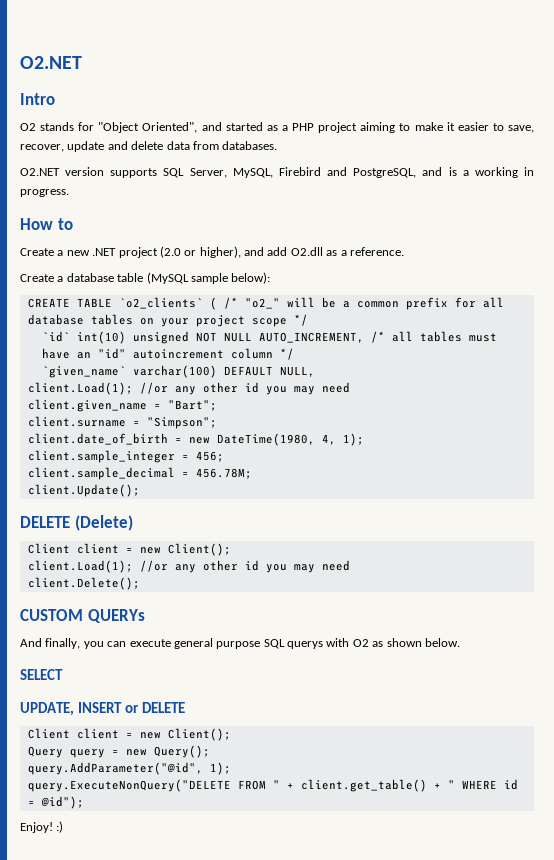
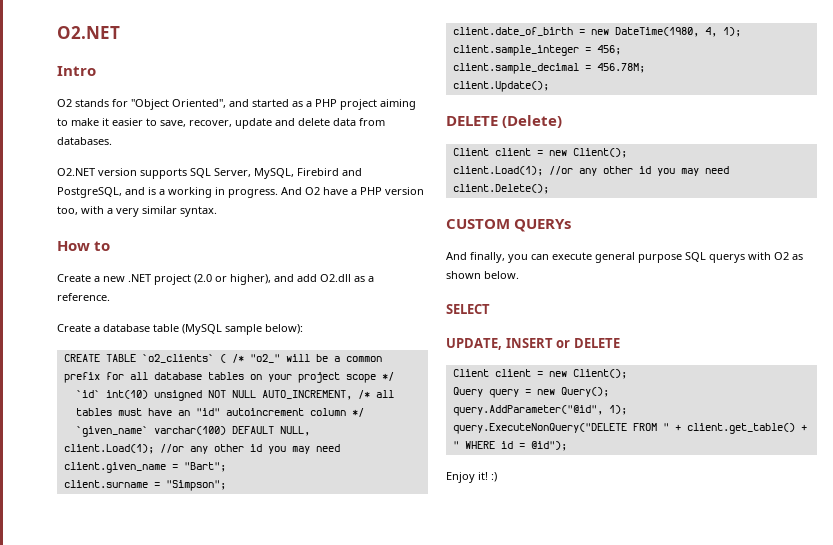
+ And O2 have a PHP version too, with a very similar syntax.
- Enjoy! :)
+ Enjoy it! :)

